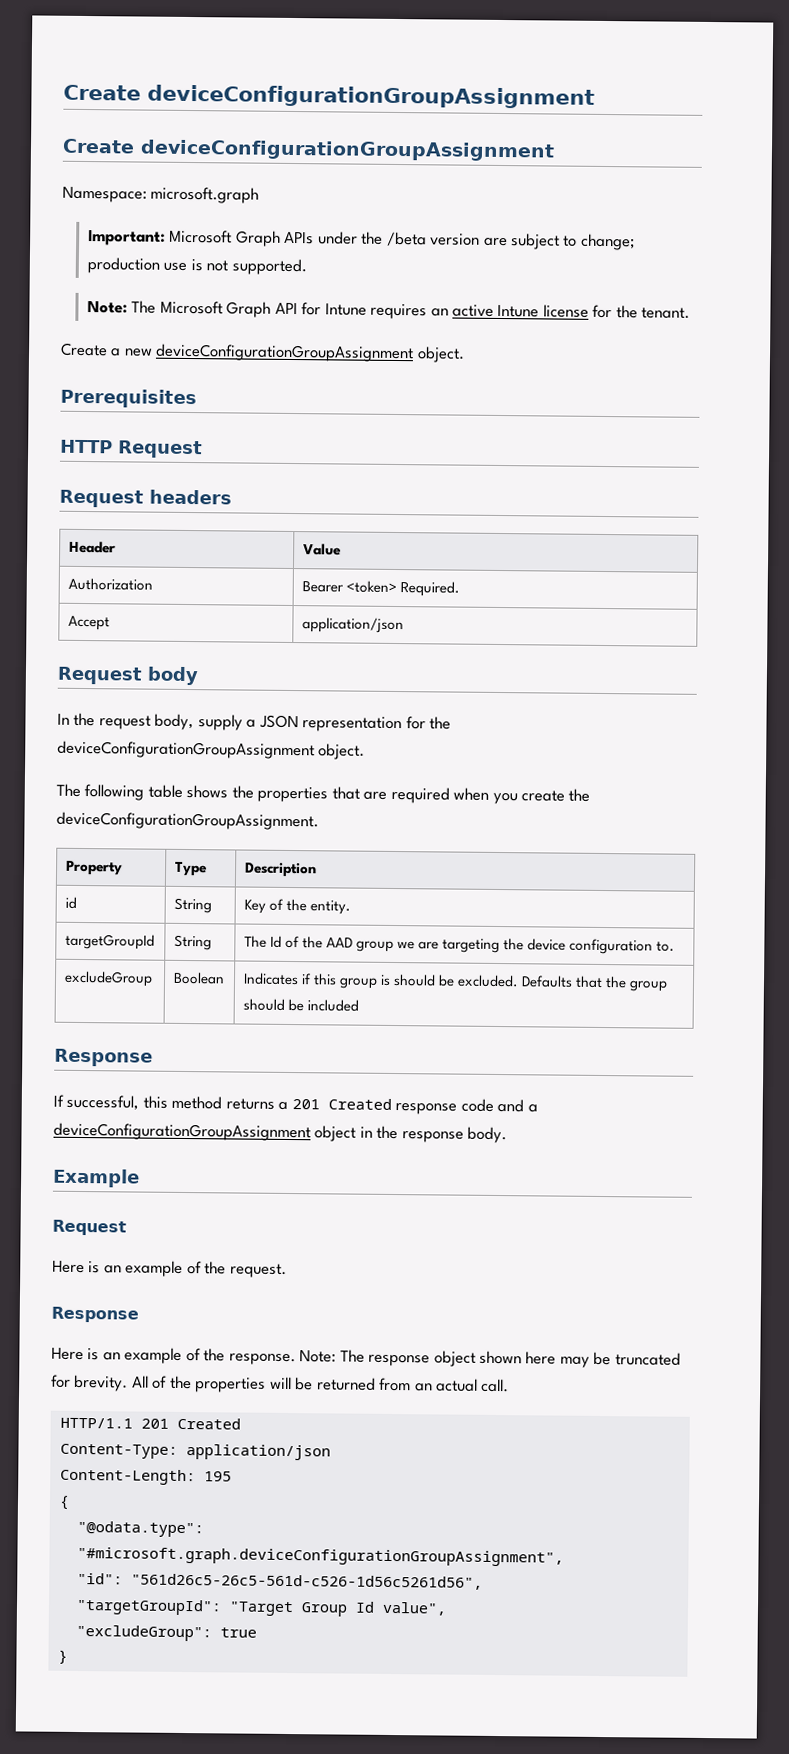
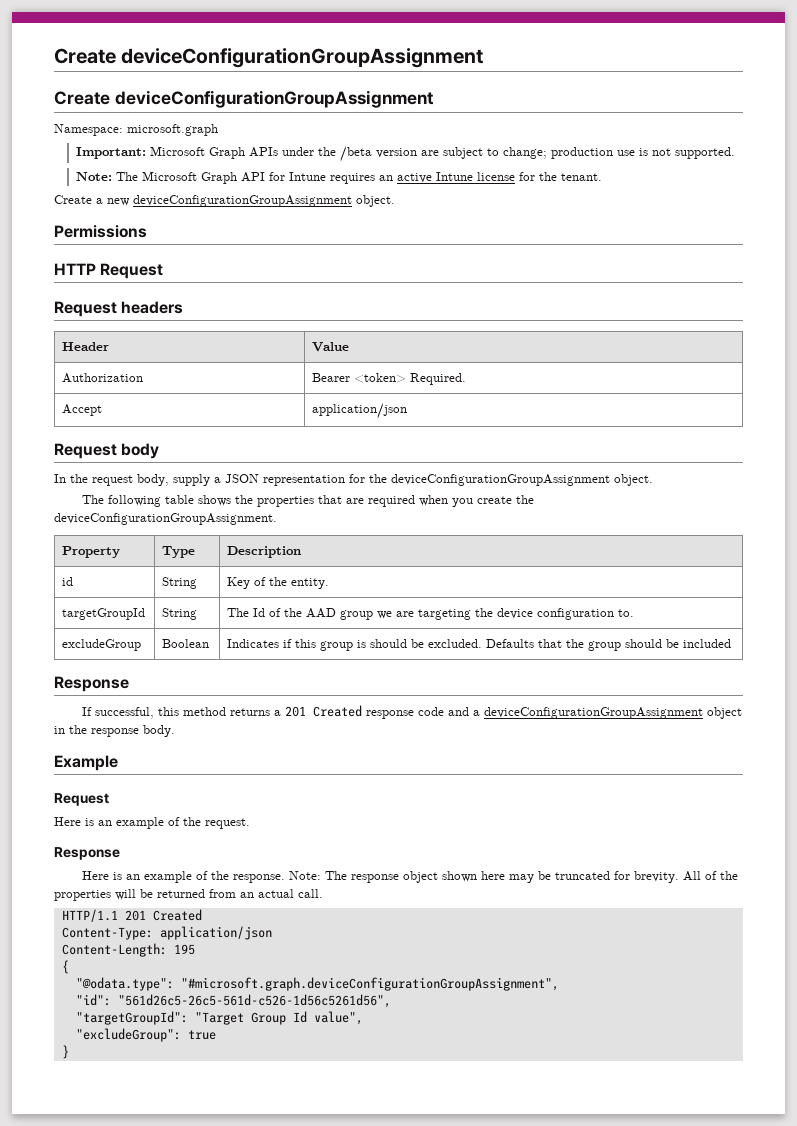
- Prerequisites
+ Permissions

